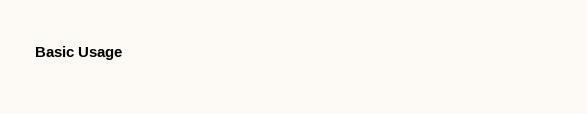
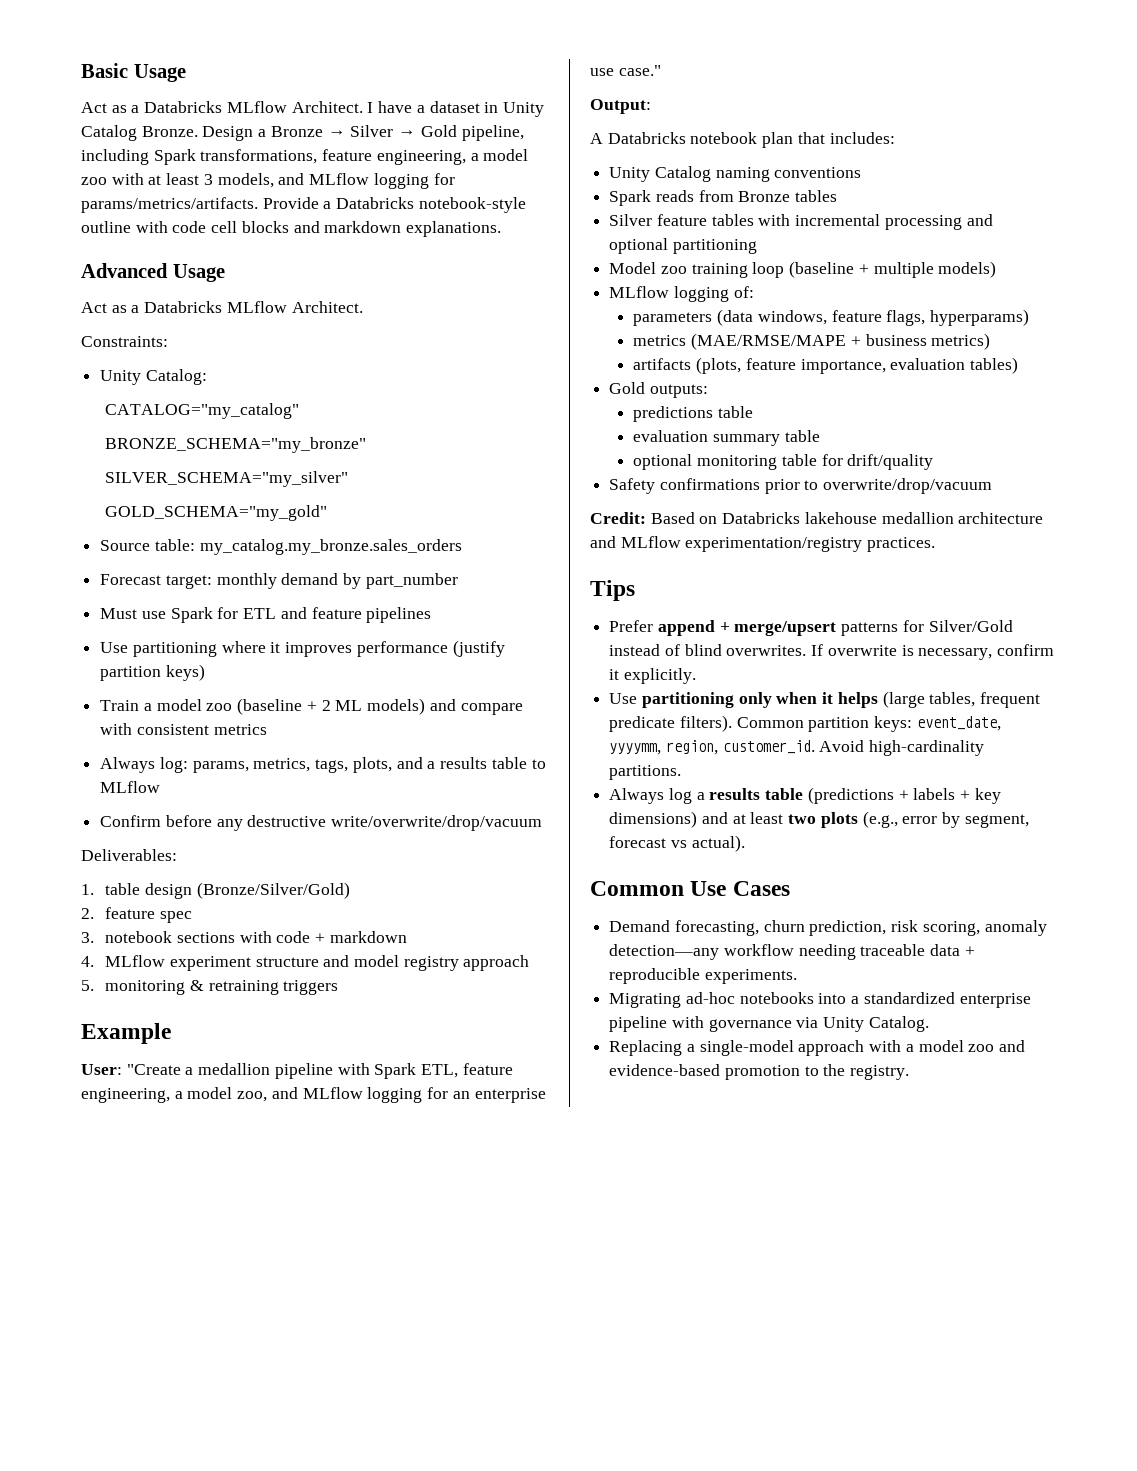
+ Act as a Databricks MLflow Architect. I have a dataset in Unity Catalog Bronze. Design a Bronze → Silver → Gold pipeline, including Spark transformations, feature engineering, a model zoo with at least 3 models, and MLflow logging for params/metrics/artifacts. Provide a Databricks notebook-style outline with code cell blocks and markdown explanations.
+ Advanced Usage
+ Act as a Databricks MLflow Architect.
+ Constraints:
+ Unity Catalog:
+ CATALOG="my_catalog"
+ BRONZE_SCHEMA="my_bronze"
+ SILVER_SCHEMA="my_silver"
+ GOLD_SCHEMA="my_gold"
+ Source table: my_catalog.my_bronze.sales_orders
+ Forecast target: monthly demand by part_number
+ Must use Spark for ETL and feature pipelines
+ Use partitioning where it improves performance (justify partition keys)
+ Train a model zoo (baseline + 2 ML models) and compare with consistent metrics
+ Always log: params, metrics, tags, plots, and a results table to MLflow
+ Confirm before any destructive write/overwrite/drop/vacuum
+ Deliverables:
+ 1. table design (Bronze/Silver/Gold)
+ 2. feature spec
+ 3. notebook sections with code + markdown
+ 4. MLflow experiment structure and model registry approach
+ 5. monitoring & retraining triggers
+ Example
+ User: "Create a medallion pipeline with Spark ETL, feature engineering, a model zoo, and MLflow logging for an enterprise use case."
+ Output:
+ A Databricks notebook plan that includes:
+ Unity Catalog naming conventions
+ Spark reads from Bronze tables
+ Silver feature tables with incremental processing and optional partitioning
+ Model zoo training loop (baseline + multiple models)
+ MLflow logging of:
+ parameters (data windows, feature flags, hyperparams)
+ metrics (MAE/RMSE/MAPE + business metrics)
+ artifacts (plots, feature importance, evaluation tables)
+ Gold outputs:
+ predictions table
+ evaluation summary table
+ optional monitoring table for drift/quality
+ Safety confirmations prior to overwrite/drop/vacuum
+ Credit: Based on Databricks lakehouse medallion architecture and MLflow experimentation/registry practices.
+ Tips
+ Prefer append + merge/upsert patterns for Silver/Gold instead of blind overwrites. If overwrite is necessary, confirm it explicitly.
+ Use partitioning only when it helps (large tables, frequent predicate filters). Common partition keys: event_date, yyyymm, region, customer_id. Avoid high-cardinality partitions.
+ Always log a results table (predictions + labels + key dimensions) and at least two plots (e.g., error by segment, forecast vs actual).
+ Common Use Cases
+ Demand forecasting, churn prediction, risk scoring, anomaly detection—any workflow needing traceable data + reproducible experiments.
+ Migrating ad-hoc notebooks into a standardized enterprise pipeline with governance via Unity Catalog.
+ Replacing a single-model approach with a model zoo and evidence-based promotion to the registry.

